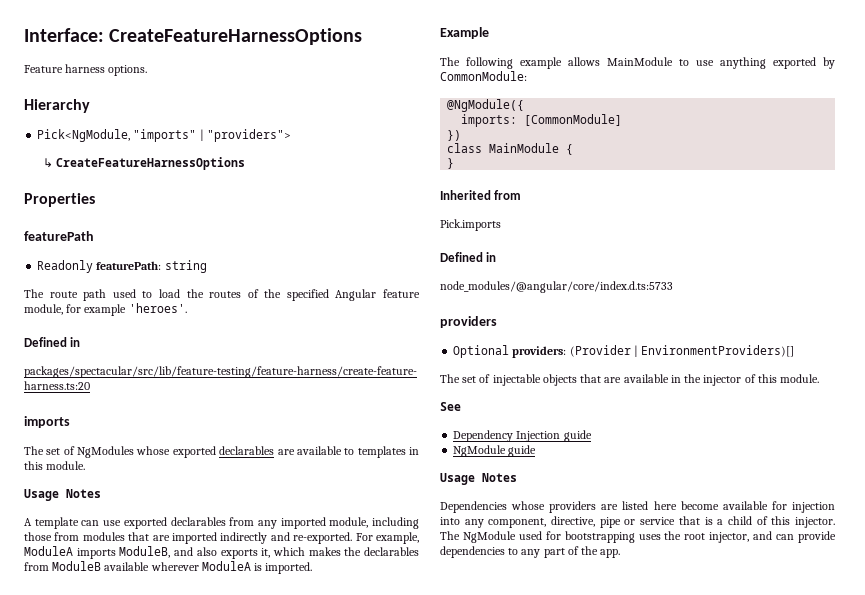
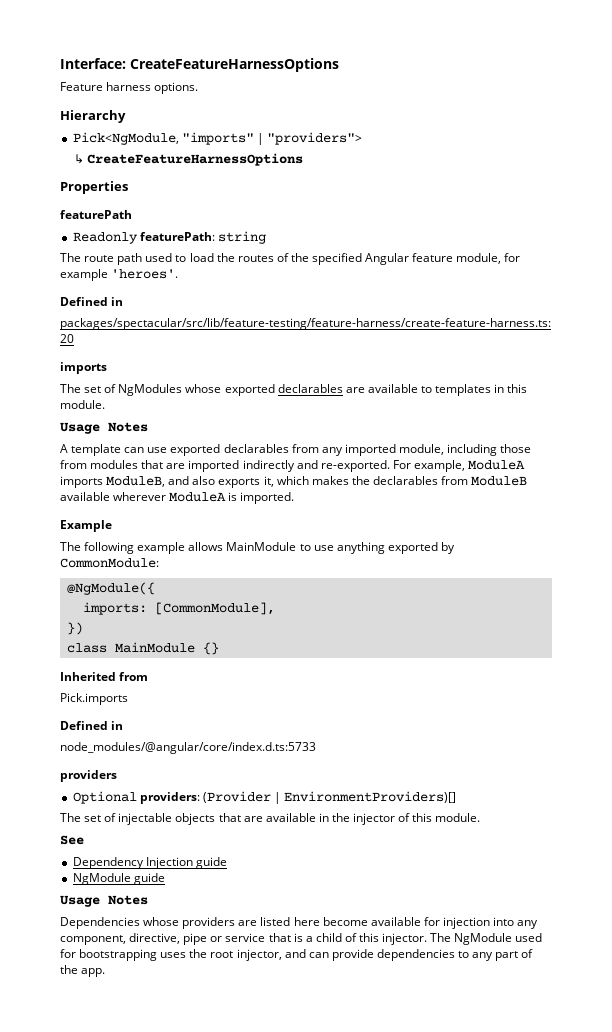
- imports: [CommonModule]
+ imports: [CommonModule],
- class MainModule {
- }
+ class MainModule {}

